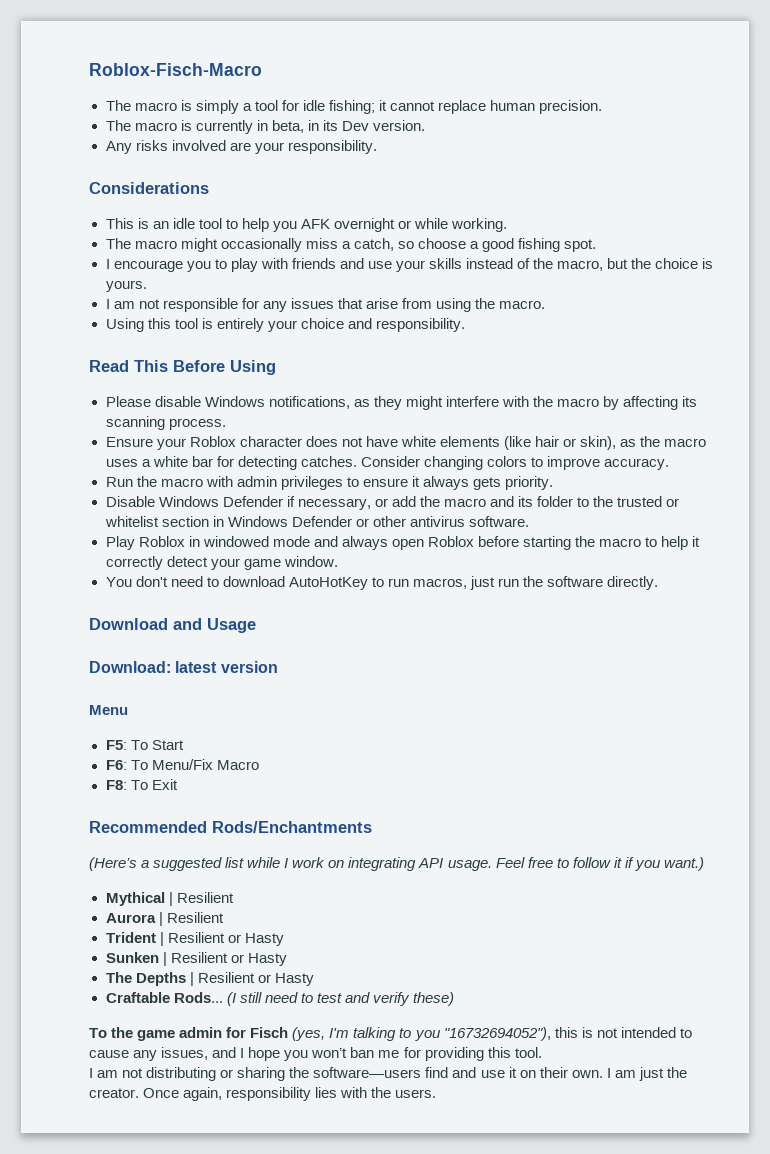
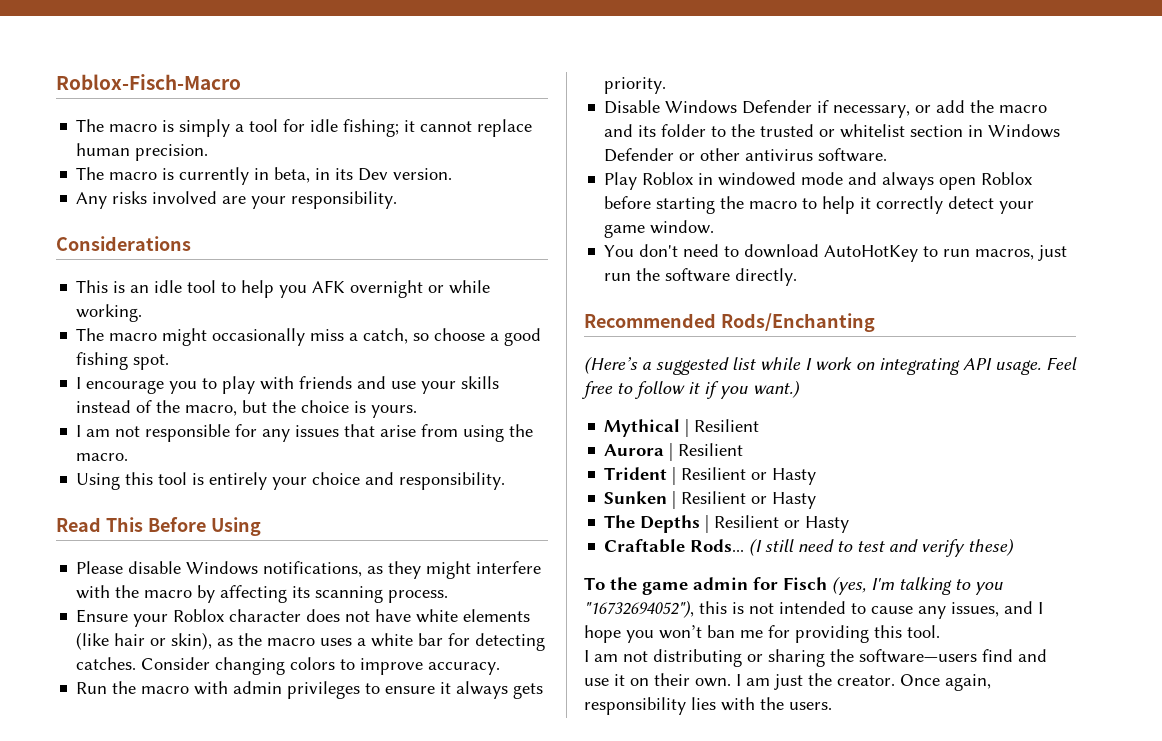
- Download and Usage
- Download: latest version
- Menu
- F5: To Start
- F6: To Menu/Fix Macro
- F8: To Exit
- Recommended Rods/Enchantments
+ Recommended Rods/Enchanting

